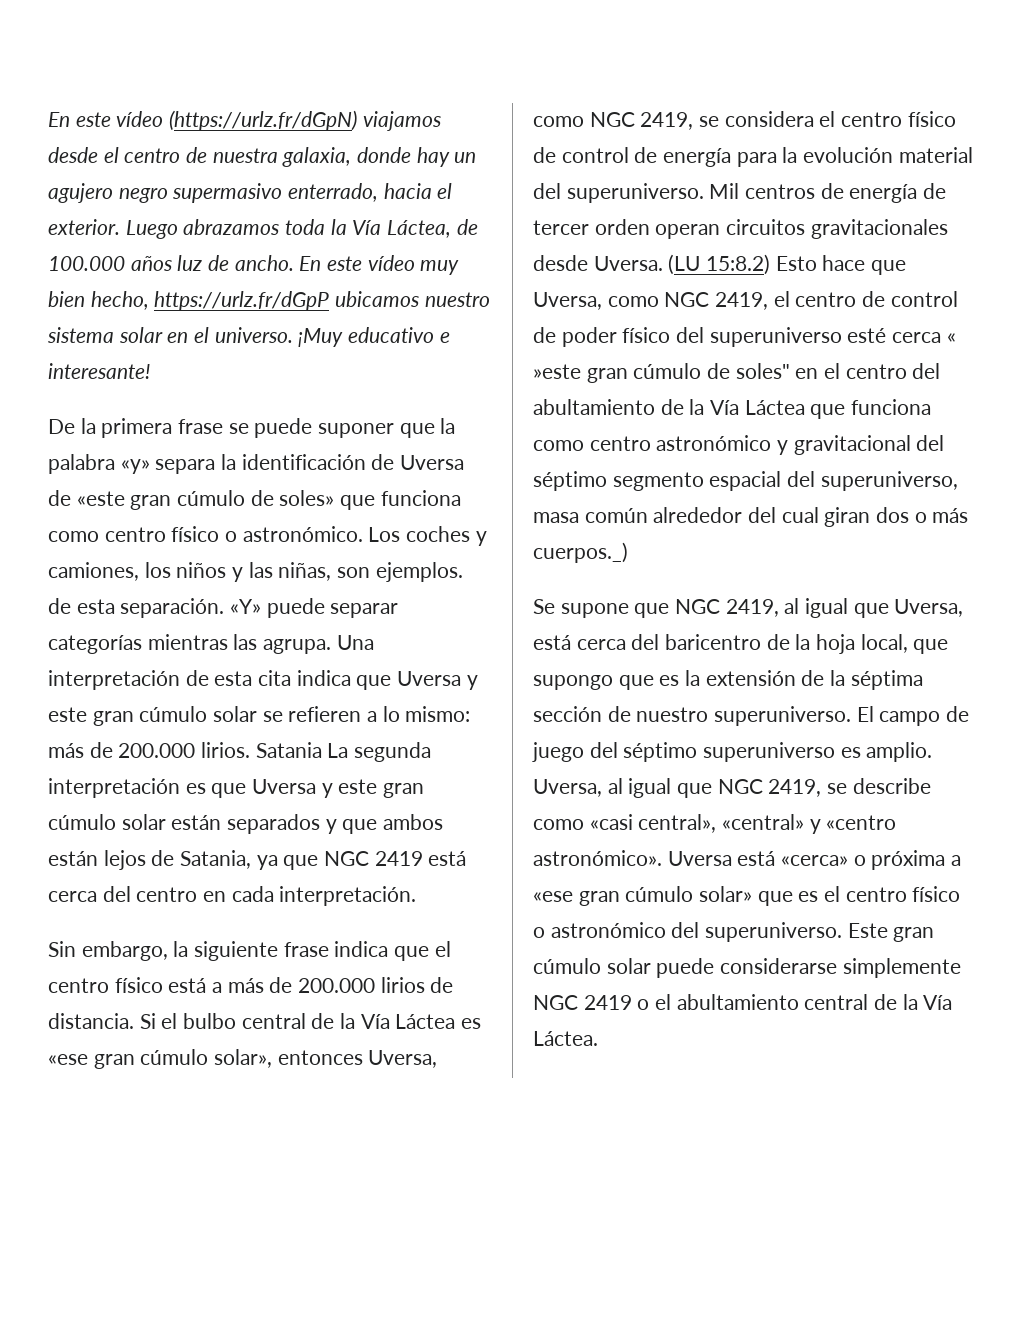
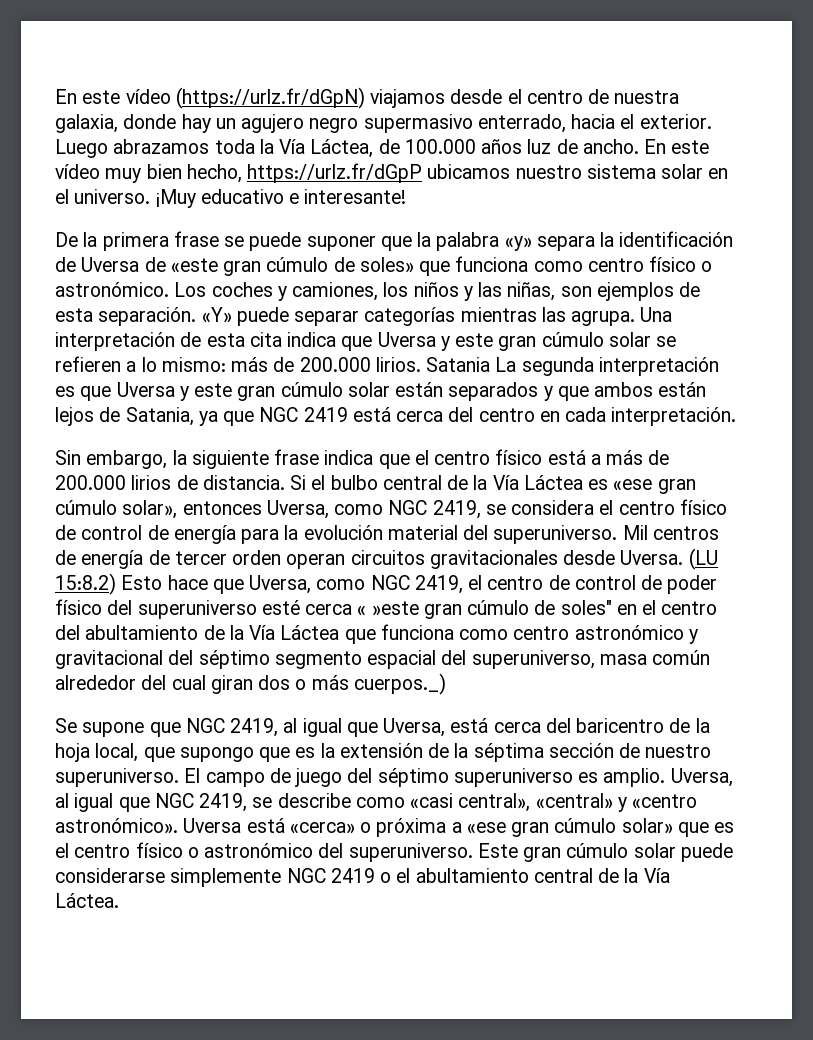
- Los coches y camiones, los niños y las niñas, son ejemplos. de esta separación.
+ Los coches y camiones, los niños y las niñas, son ejemplos de esta separación.

